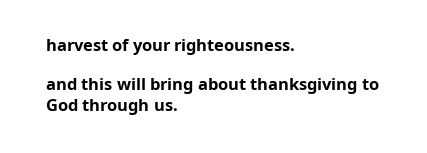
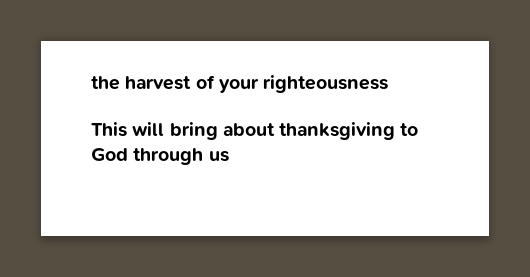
- harvest of your righteousness.
- and this will bring about thanksgiving to God through us.
+ the harvest of your righteousness
+ This will bring about thanksgiving to God through us

